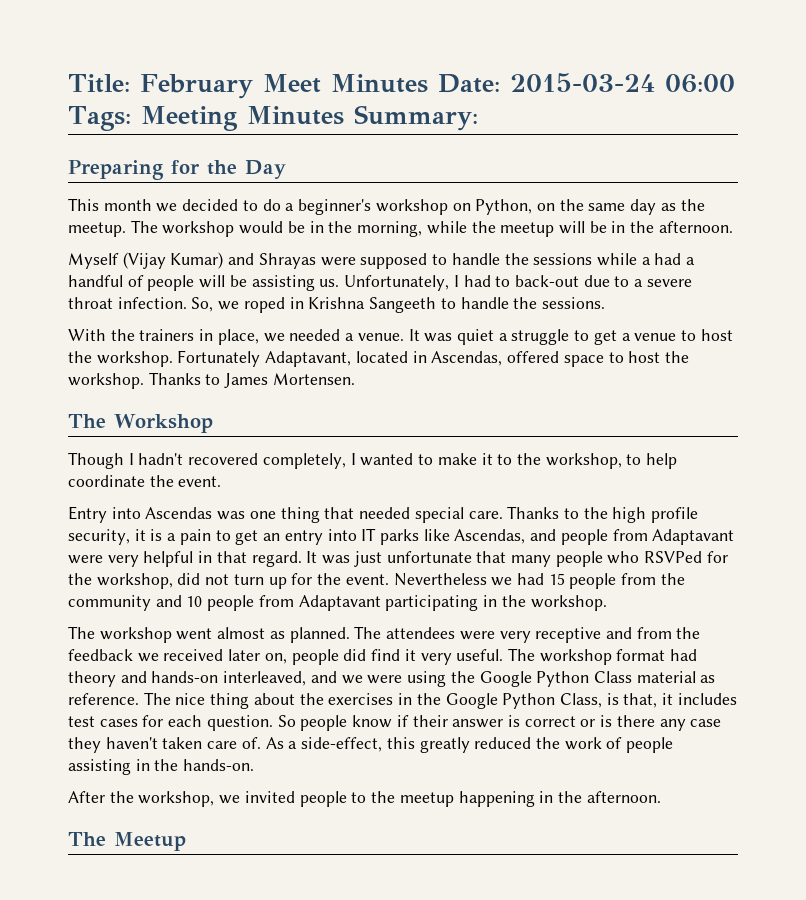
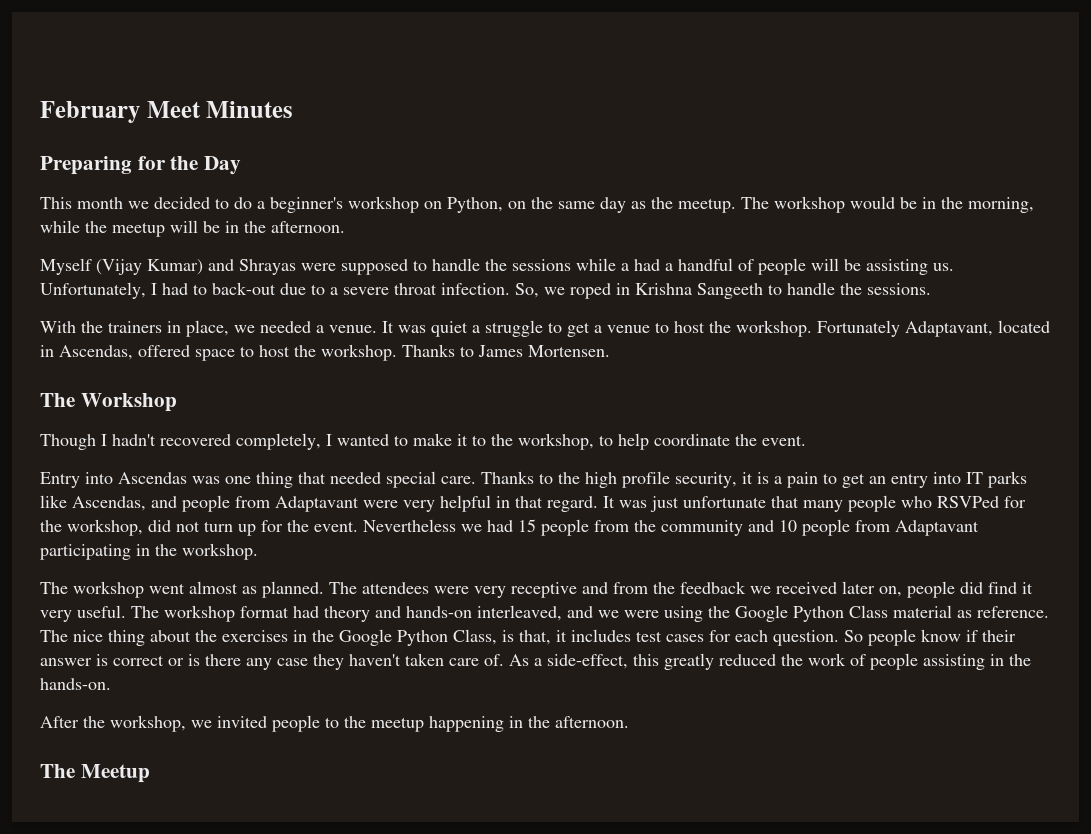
- Title: February Meet Minutes Date: 2015-03-24 06:00 Tags: Meeting Minutes Summary:
+ February Meet Minutes

